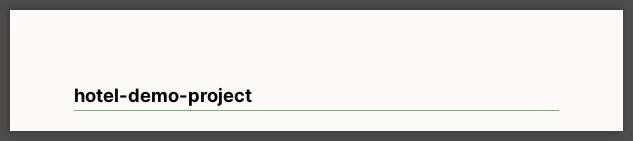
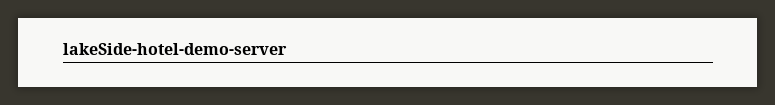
- hotel-demo-project
+ lakeSide-hotel-demo-server

